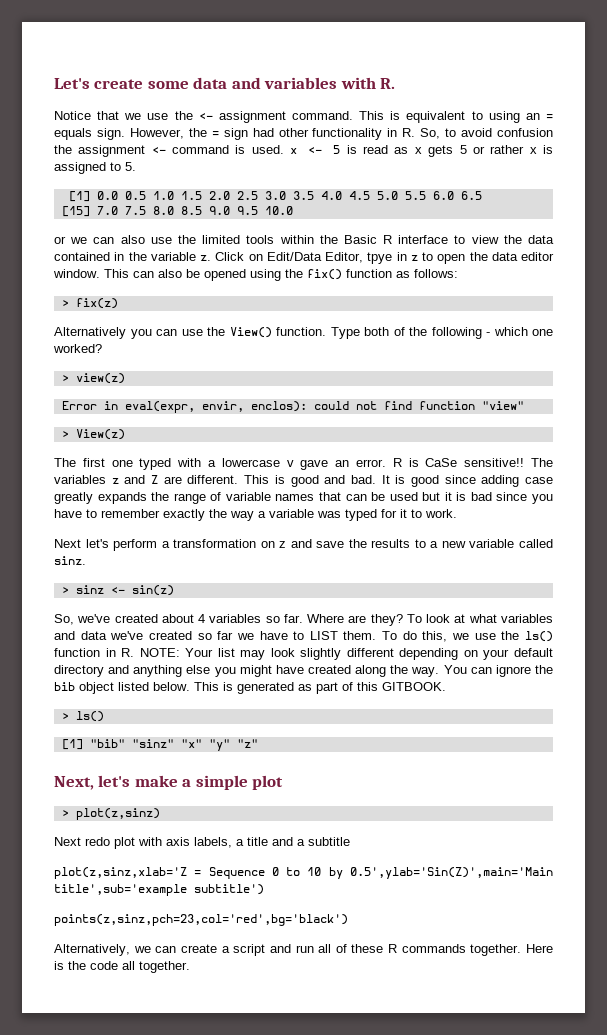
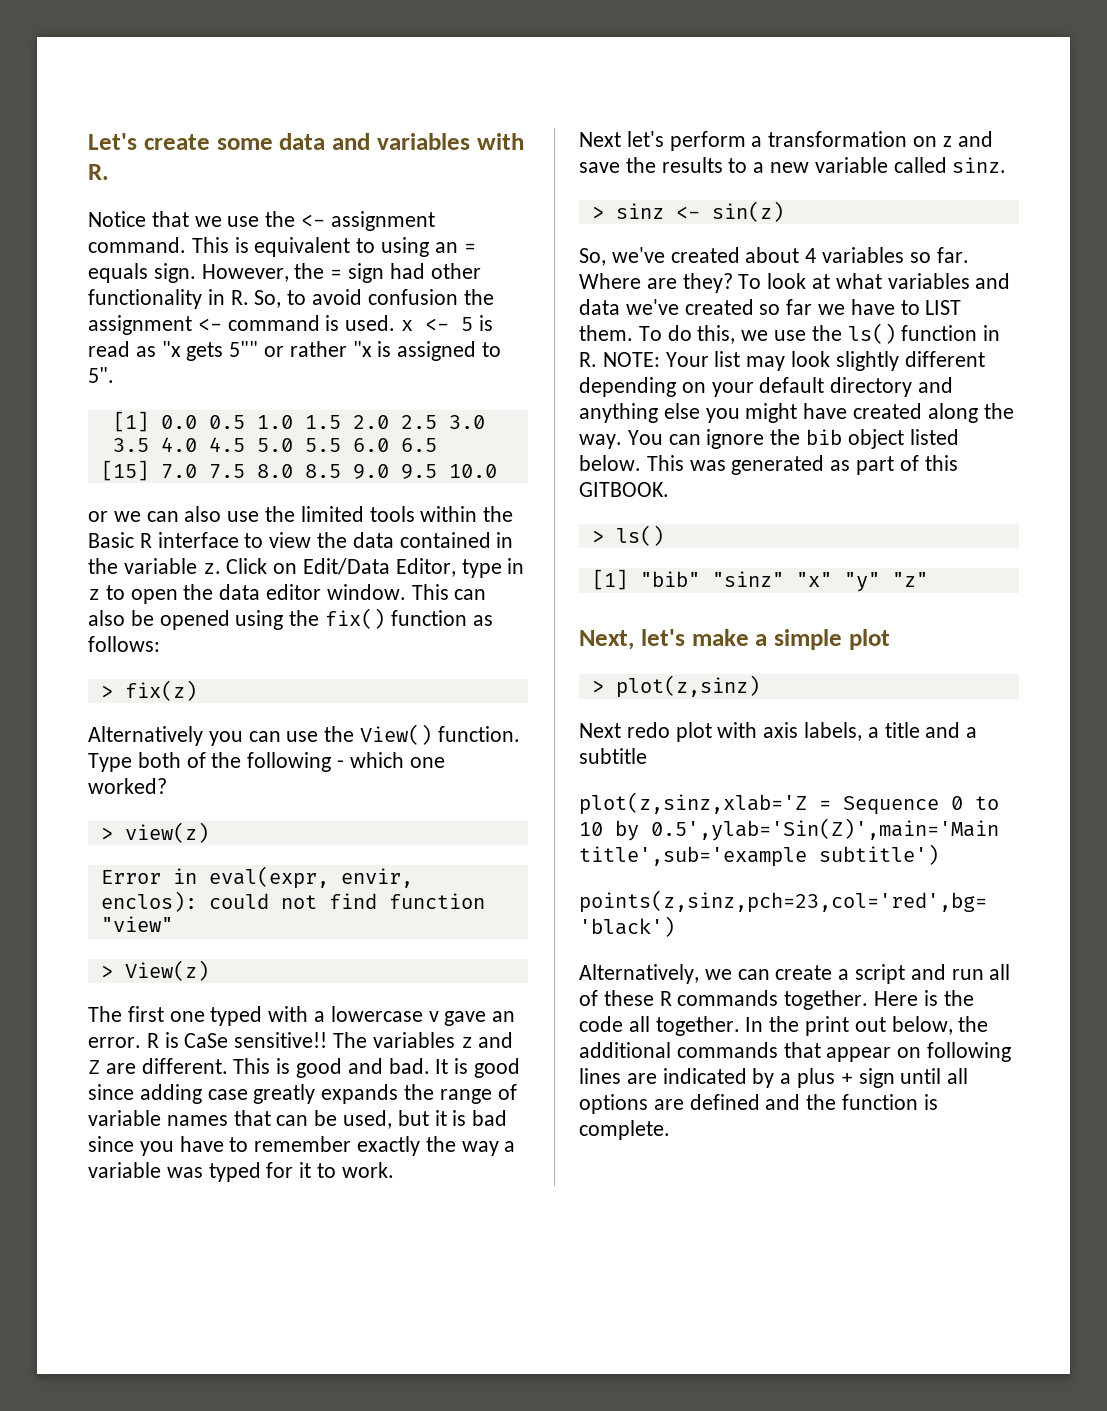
- However, the = sign had other functionality in R. So, to avoid confusion the assignment <- command is used. x <- 5 is read as x gets 5 or rather x is assigned to 5.
+ However, the = sign had other functionality in R. So, to avoid confusion the assignment <- command is used. x <- 5 is read as "x gets 5"" or rather "x is assigned to 5".
- Click on Edit/Data Editor, tpye in z to open the data editor window.
+ Click on Edit/Data Editor, type in z to open the data editor window.
- It is good since adding case greatly expands the range of variable names that can be used but it is bad since you have to remember exactly the way a variable was typed for it to work.
+ It is good since adding case greatly expands the range of variable names that can be used, but it is bad since you have to remember exactly the way a variable was typed for it to work.
- This is generated as part of this GITBOOK.
+ This was generated as part of this GITBOOK.
+ In the print out below, the additional commands that appear on following lines are indicated by a plus + sign until all options are defined and the function is complete.

